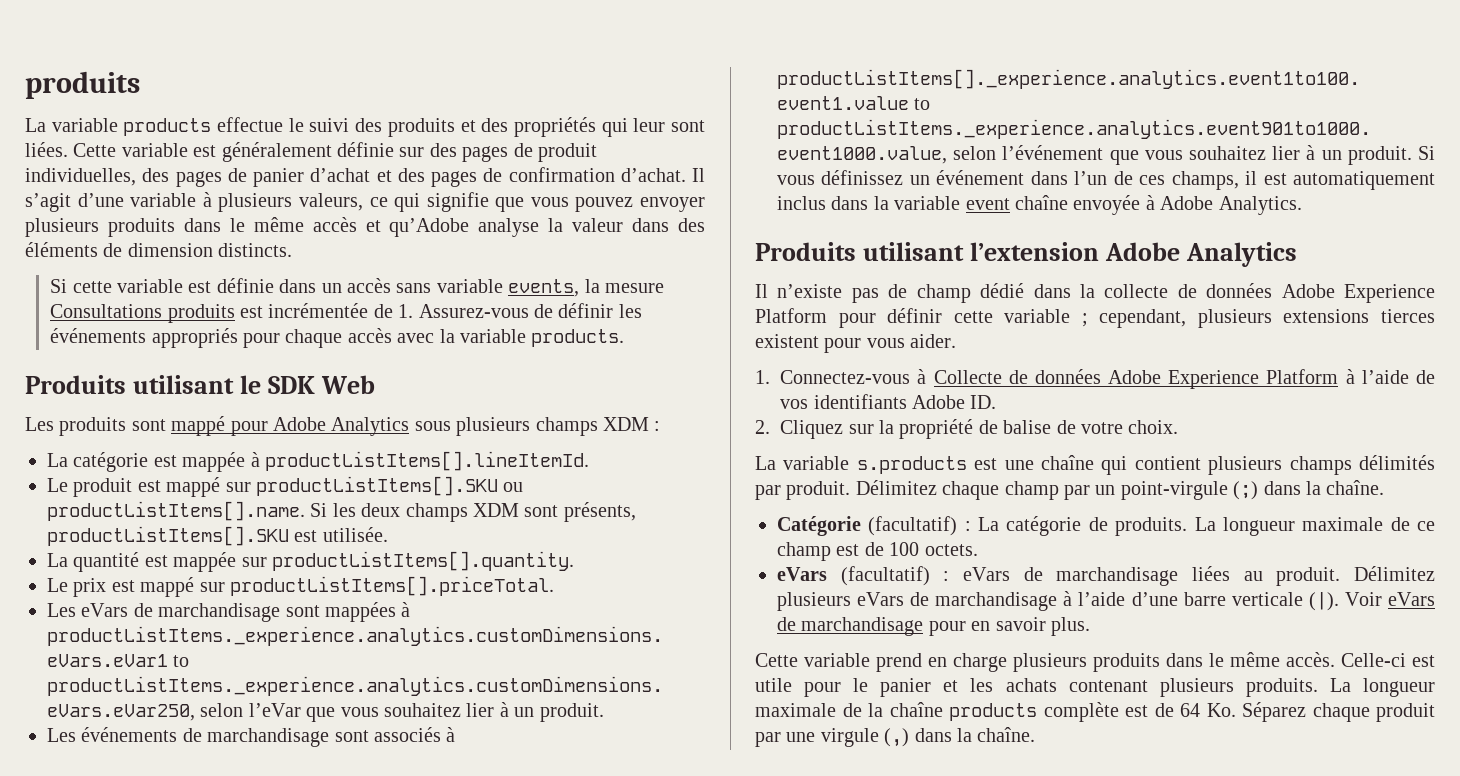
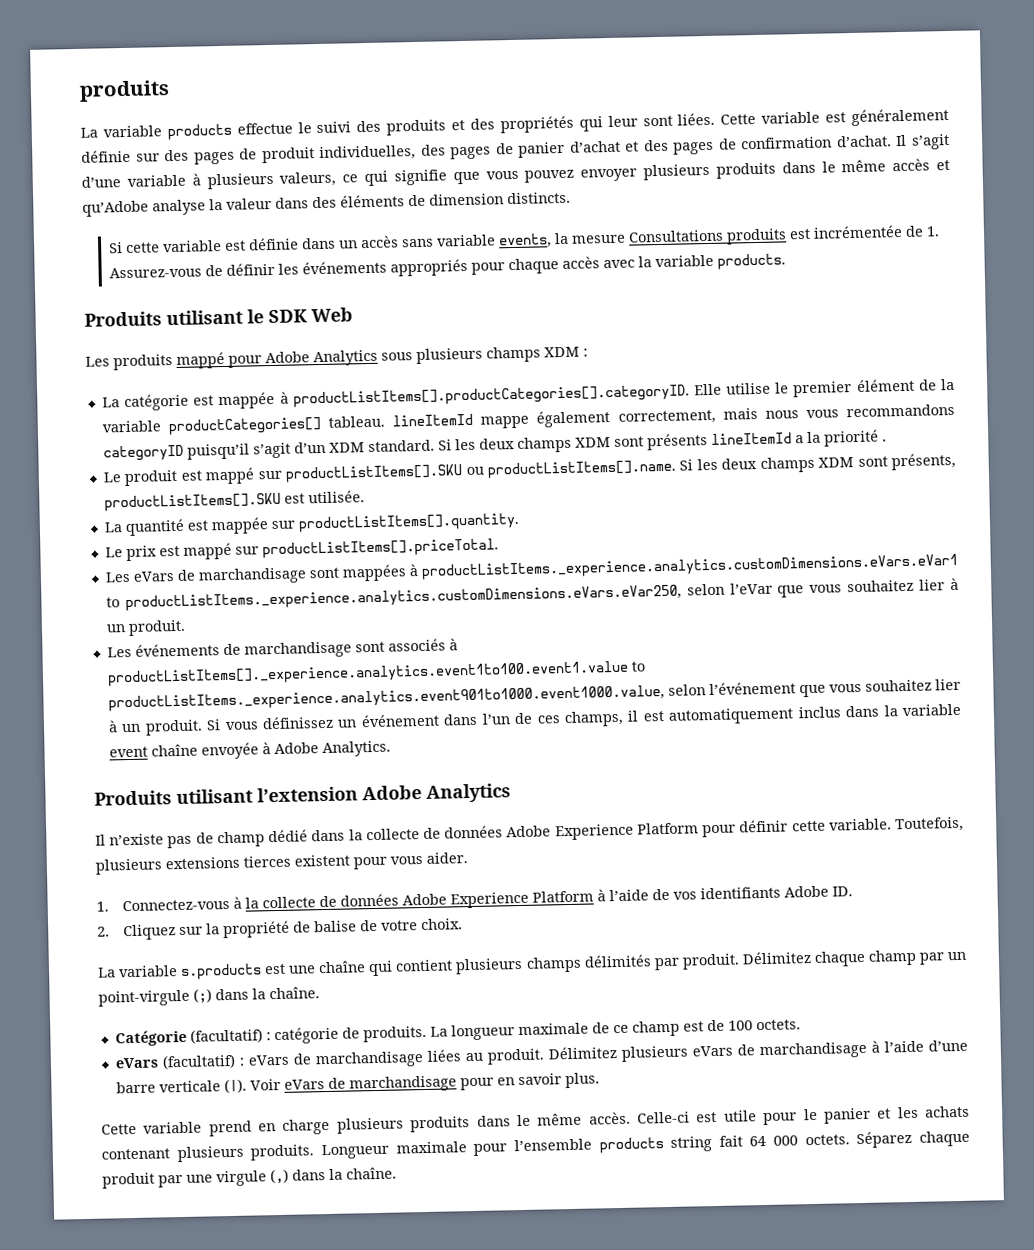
- Les produits sont mappé pour Adobe Analytics sous plusieurs champs XDM :
+ Les produits mappé pour Adobe Analytics sous plusieurs champs XDM :
- La catégorie est mappée à productListItems[].lineItemId.
+ La catégorie est mappée à productListItems[].productCategories[].categoryID. Elle utilise le premier élément de la variable productCategories[] tableau. lineItemId mappe également correctement, mais nous vous recommandons categoryID puisqu’il s’agit d’un XDM standard. Si les deux champs XDM sont présents lineItemId a la priorité .
- Il n’existe pas de champ dédié dans la collecte de données Adobe Experience Platform pour définir cette variable ; cependant, plusieurs extensions tierces existent pour vous aider.
+ Il n’existe pas de champ dédié dans la collecte de données Adobe Experience Platform pour définir cette variable. Toutefois, plusieurs extensions tierces existent pour vous aider.
- 1. Connectez-vous à Collecte de données Adobe Experience Platform à l’aide de vos identifiants Adobe ID.
+ 1. Connectez-vous à la collecte de données Adobe Experience Platform à l’aide de vos identifiants Adobe ID.
- Catégorie (facultatif) : La catégorie de produits.
+ Catégorie (facultatif) : catégorie de produits.
- La longueur maximale de la chaîne products complète est de 64 Ko. Séparez chaque produit par une virgule (,) dans la chaîne.
+ Longueur maximale pour l’ensemble products string fait 64 000 octets. Séparez chaque produit par une virgule (,) dans la chaîne.

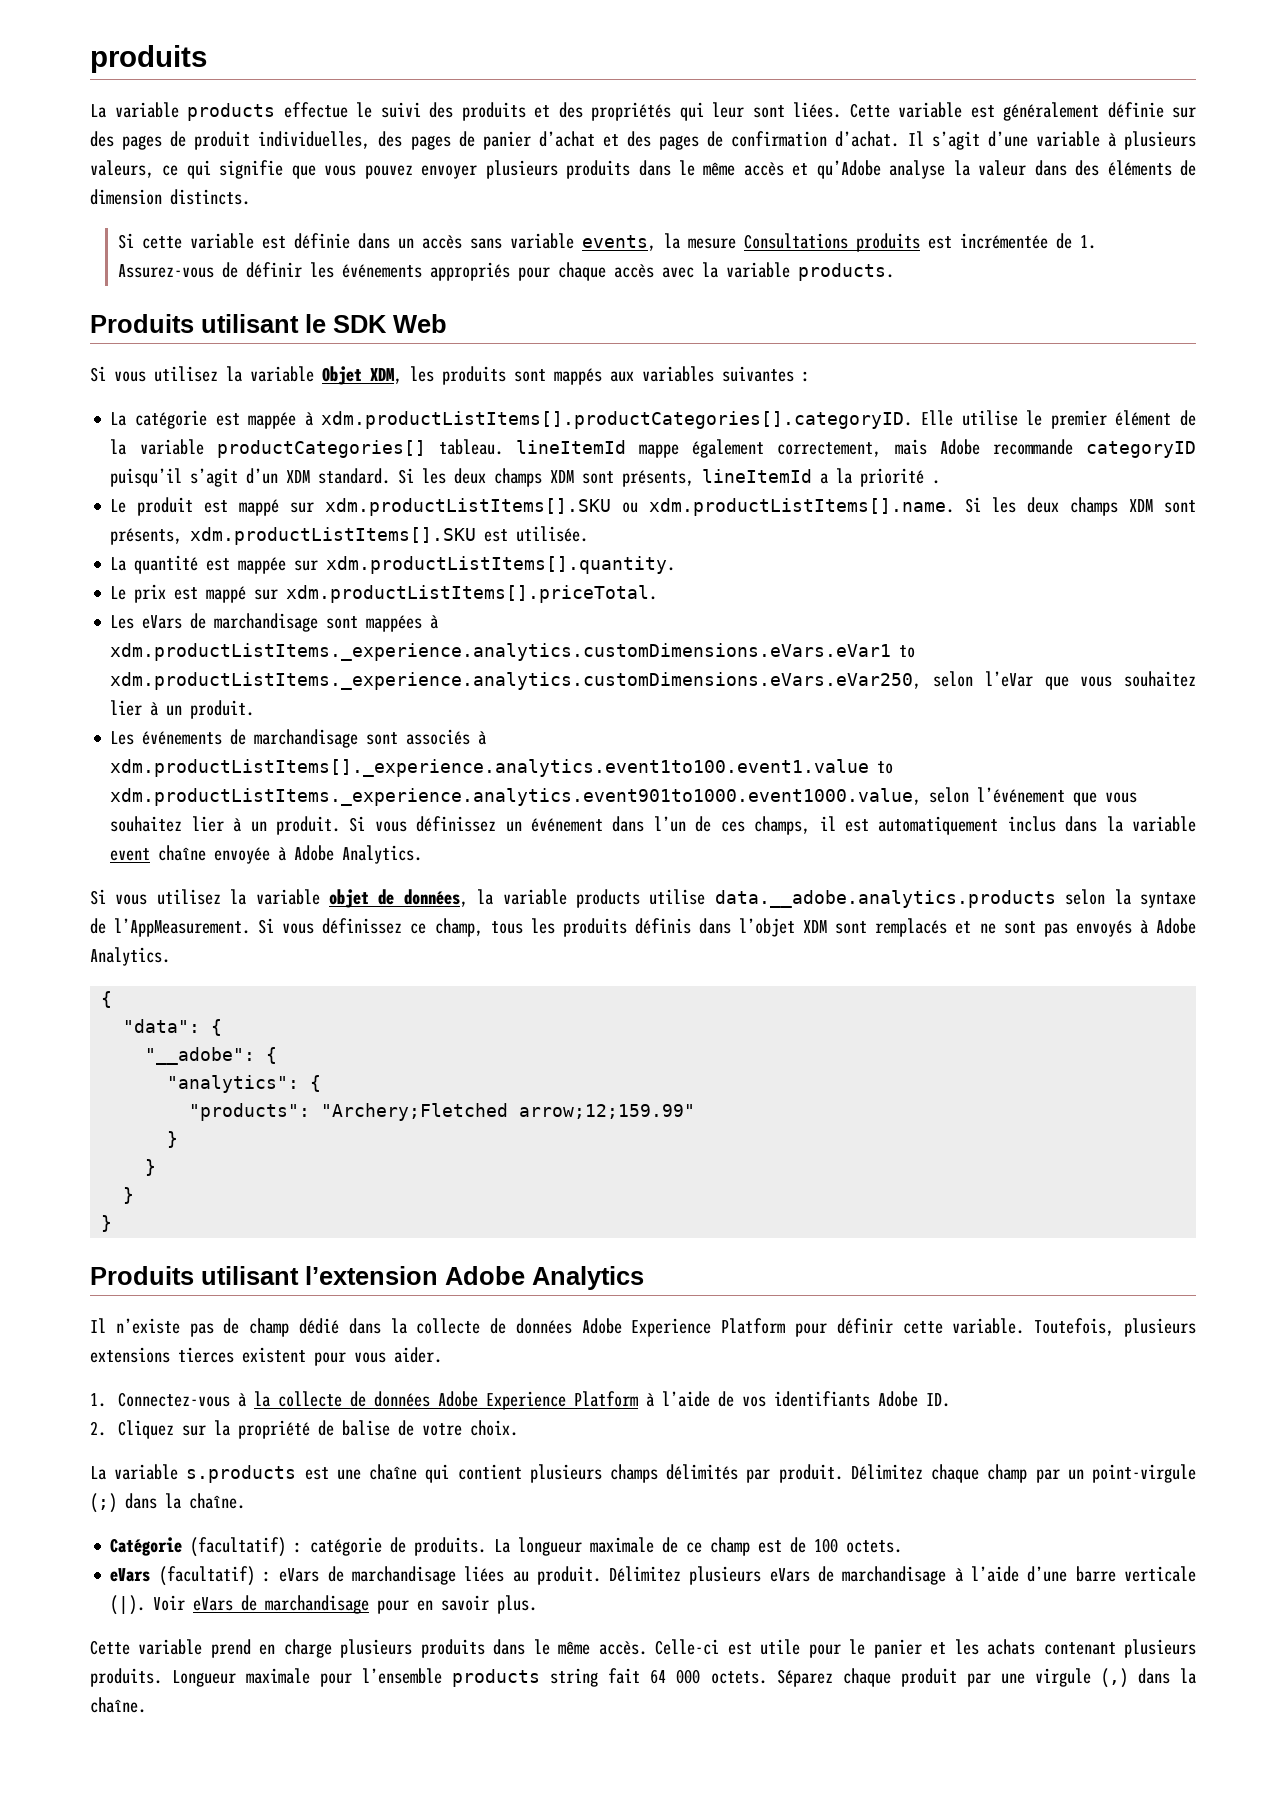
- Les produits mappé pour Adobe Analytics sous plusieurs champs XDM :
+ Si vous utilisez la variable Objet XDM, les produits sont mappés aux variables suivantes :
- La catégorie est mappée à productListItems[].productCategories[].categoryID. Elle utilise le premier élément de la variable productCategories[] tableau. lineItemId mappe également correctement, mais nous vous recommandons categoryID puisqu’il s’agit d’un XDM standard.
+ La catégorie est mappée à xdm.productListItems[].productCategories[].categoryID. Elle utilise le premier élément de la variable productCategories[] tableau. lineItemId mappe également correctement, mais Adobe recommande categoryID puisqu’il s’agit d’un XDM standard.
- Si les deux champs XDM sont présents lineItemId a la priorité .
+ Si les deux champs XDM sont présents, lineItemId a la priorité .
- Le produit est mappé sur productListItems[].SKU ou productListItems[].name. Si les deux champs XDM sont présents, productListItems[].SKU est utilisée.
+ Le produit est mappé sur xdm.productListItems[].SKU ou xdm.productListItems[].name. Si les deux champs XDM sont présents, xdm.productListItems[].SKU est utilisée.
- La quantité est mappée sur productListItems[].quantity.
+ La quantité est mappée sur xdm.productListItems[].quantity.
- Le prix est mappé sur productListItems[].priceTotal.
+ Le prix est mappé sur xdm.productListItems[].priceTotal.
- Les eVars de marchandisage sont mappées à productListItems._experience.analytics.customDimensions.eVars.eVar1 to productListItems._experience.analytics.customDimensions.eVars.eVar250, selon l’eVar que vous souhaitez lier à un produit.
+ Les eVars de marchandisage sont mappées à xdm.productListItems._experience.analytics.customDimensions.eVars.eVar1 to xdm.productListItems._experience.analytics.customDimensions.eVars.eVar250, selon l’eVar que vous souhaitez lier à un produit.
- Les événements de marchandisage sont associés à productListItems[]._experience.analytics.event1to100.event1.value to productListItems._experience.analytics.event901to1000.event1000.value, selon l’événement que vous souhaitez lier à un produit.
+ Les événements de marchandisage sont associés à xdm.productListItems[]._experience.analytics.event1to100.event1.value to xdm.productListItems._experience.analytics.event901to1000.event1000.value, selon l’événement que vous souhaitez lier à un produit.
+ Si vous utilisez la variable objet de données, la variable products utilise data.__adobe.analytics.products selon la syntaxe de l’AppMeasurement. Si vous définissez ce champ, tous les produits définis dans l’objet XDM sont remplacés et ne sont pas envoyés à Adobe Analytics.
+ {
+ "data": {
+ "__adobe": {
+ "analytics": {
+ "products": "Archery;Fletched arrow;12;159.99"
+ }
+ }
+ }
+ }

